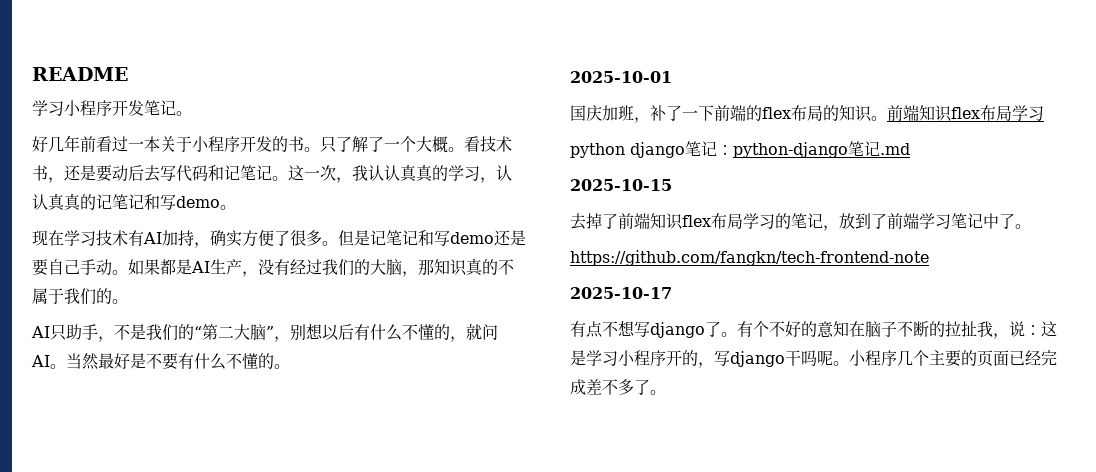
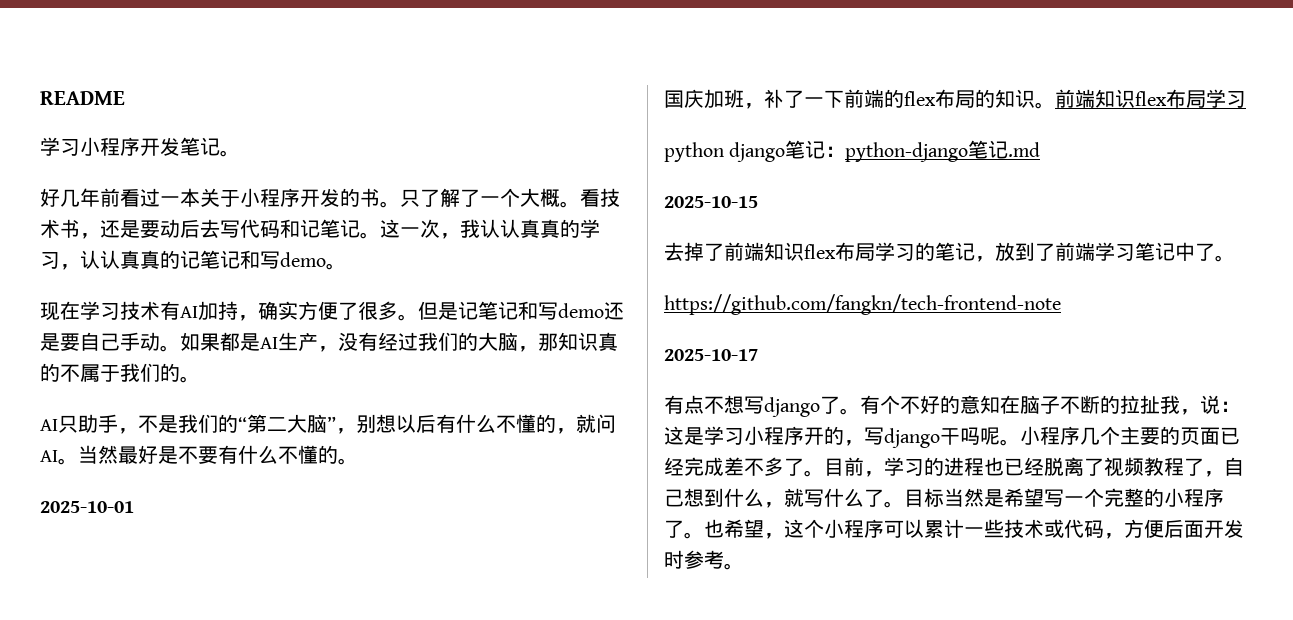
+ 目前，学习的进程也已经脱离了视频教程了，自己想到什么，就写什么了。目标当然是希望写一个完整的小程序了。也希望，这个小程序可以累计一些技术或代码，方便后面开发时参考。

